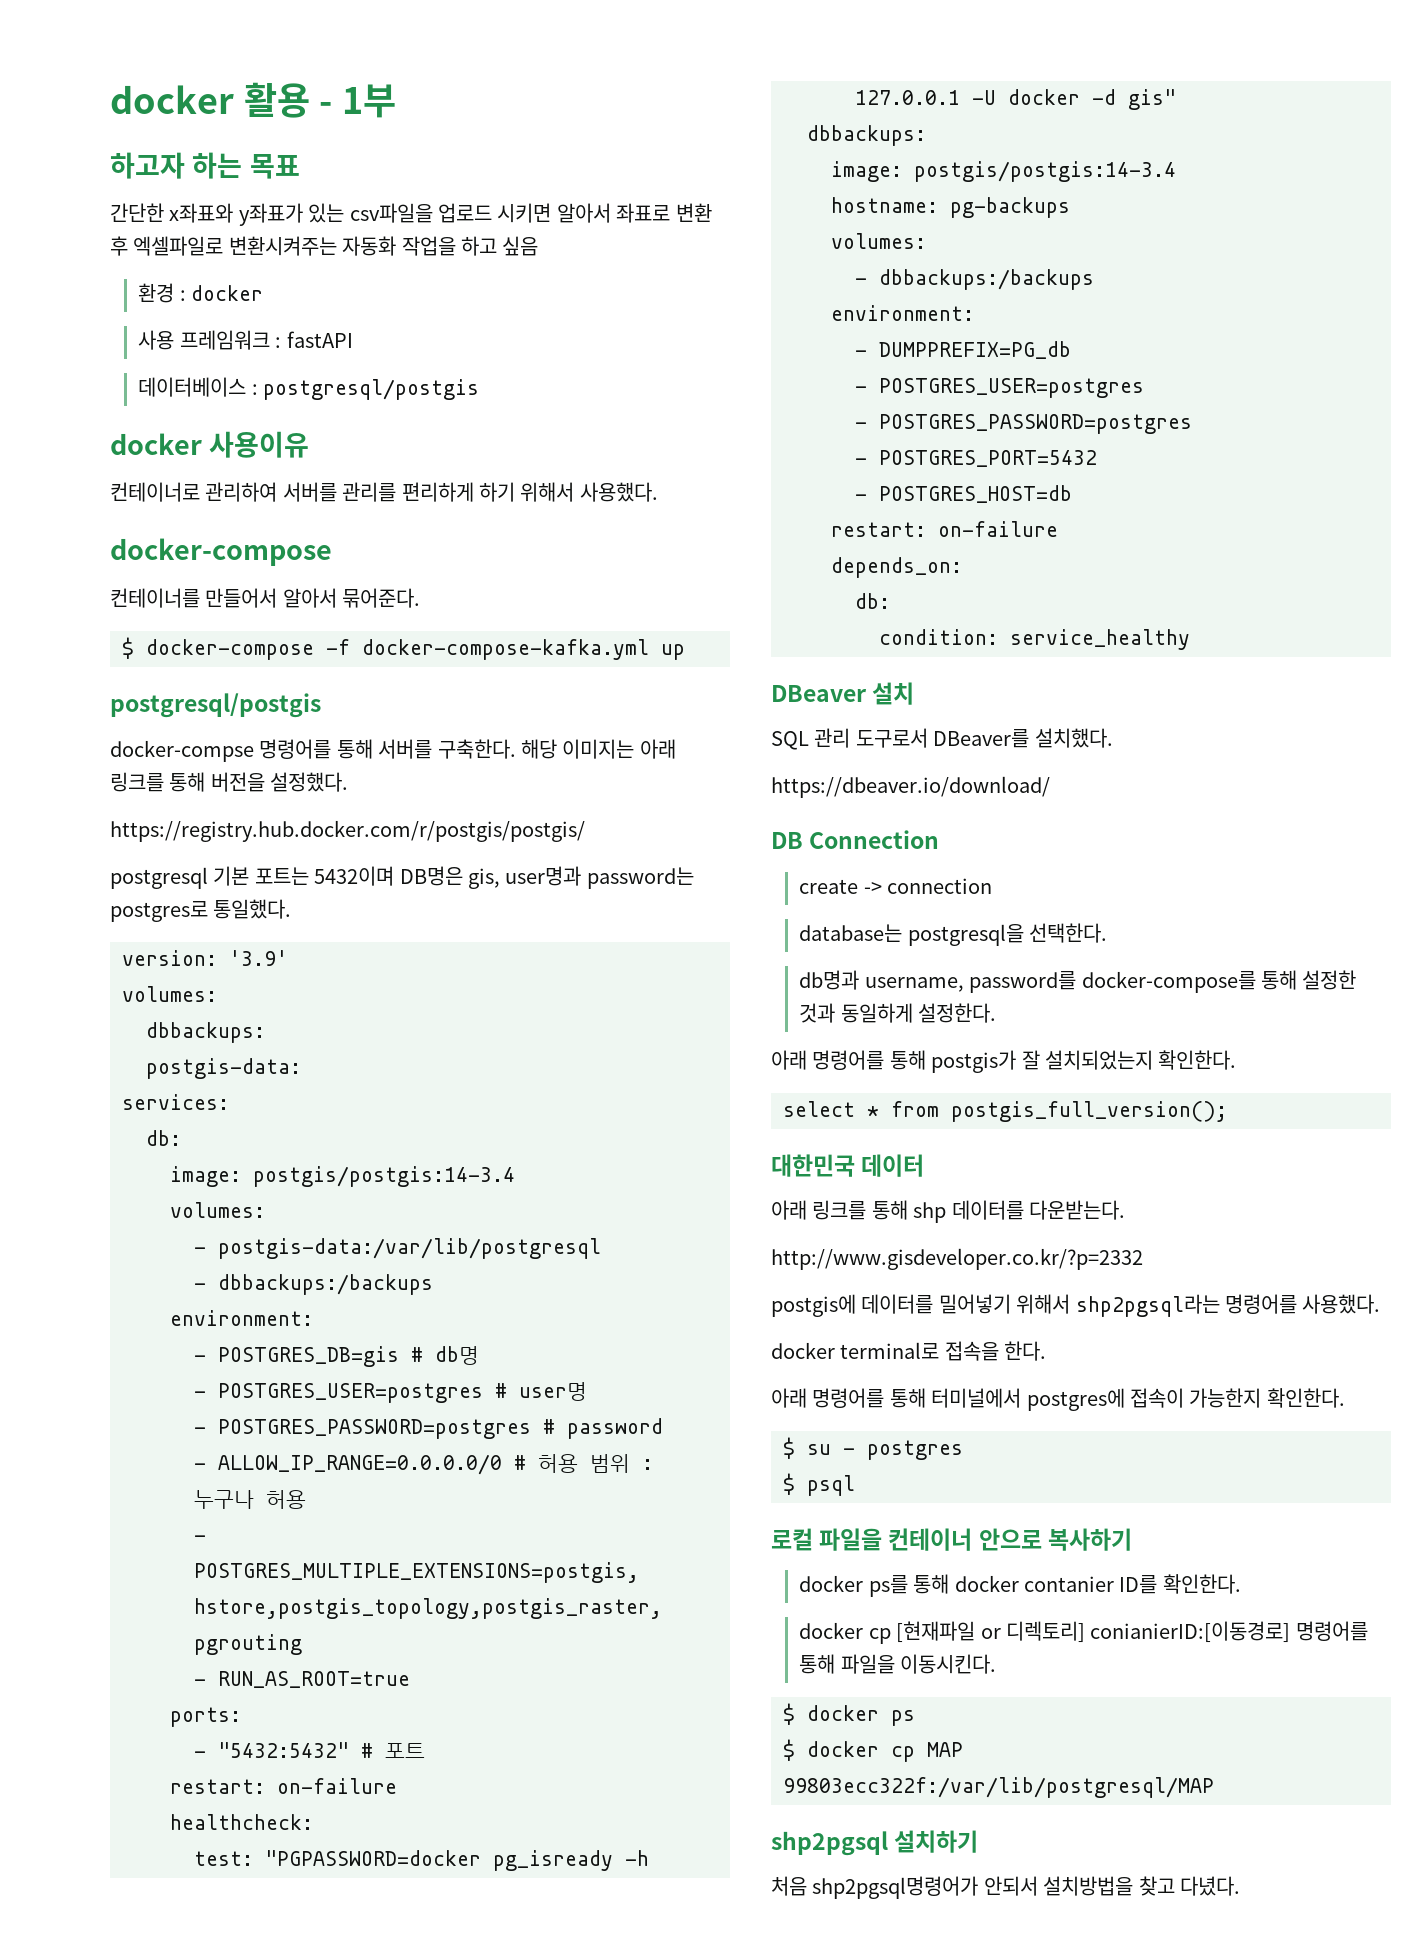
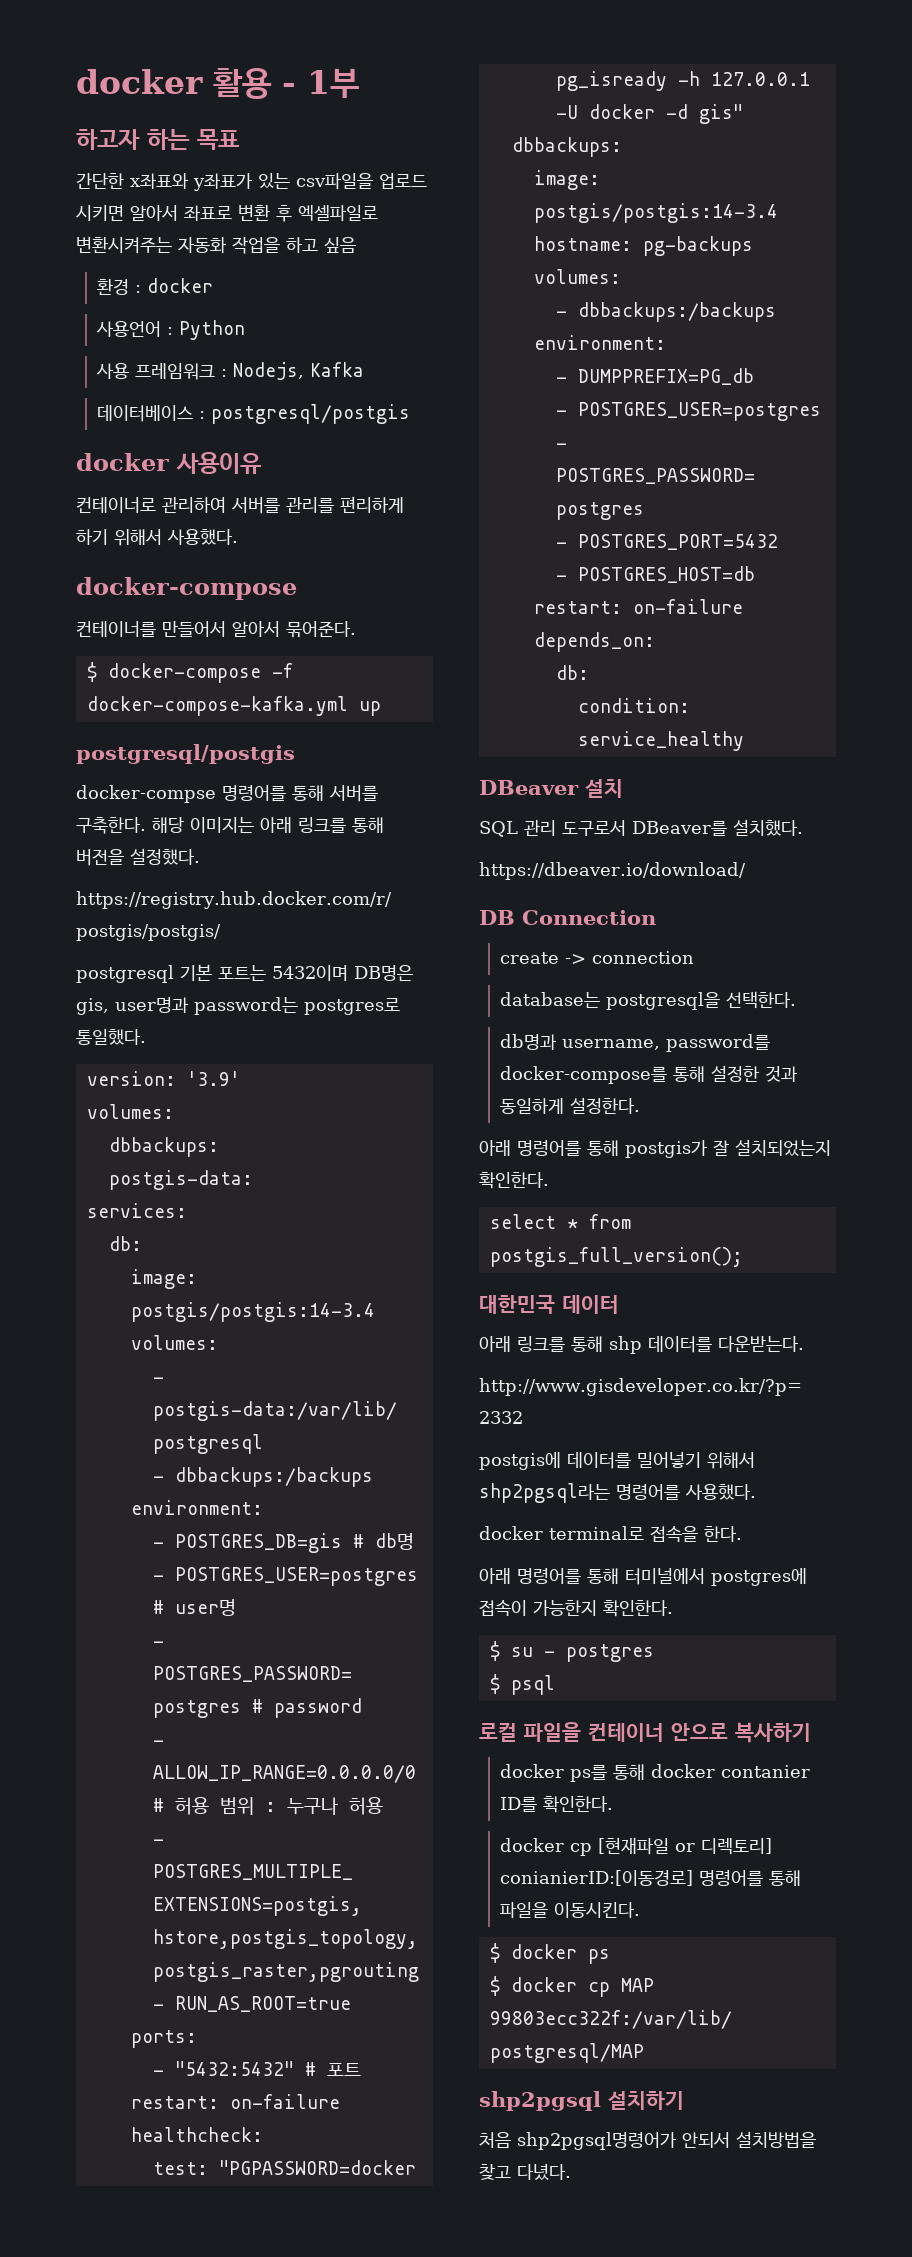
+ 사용언어 : Python
- 사용 프레임워크 : fastAPI
+ 사용 프레임워크 : Nodejs, Kafka

